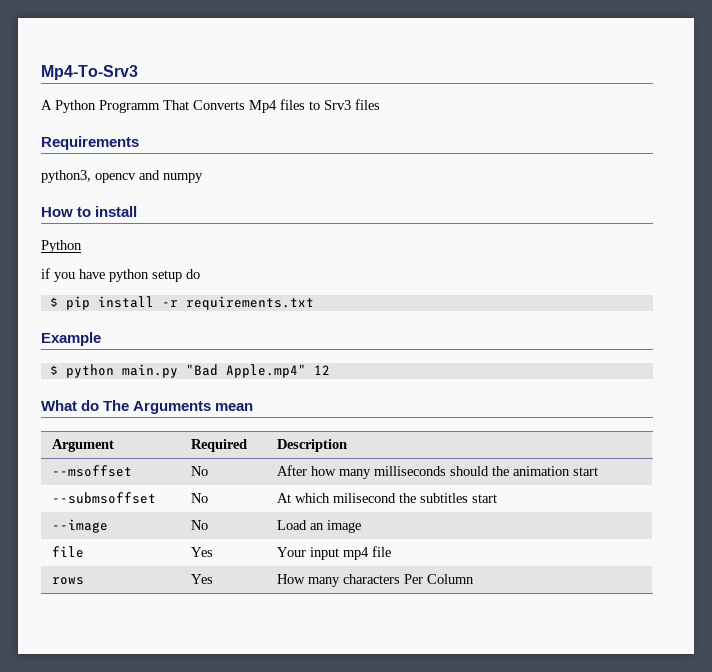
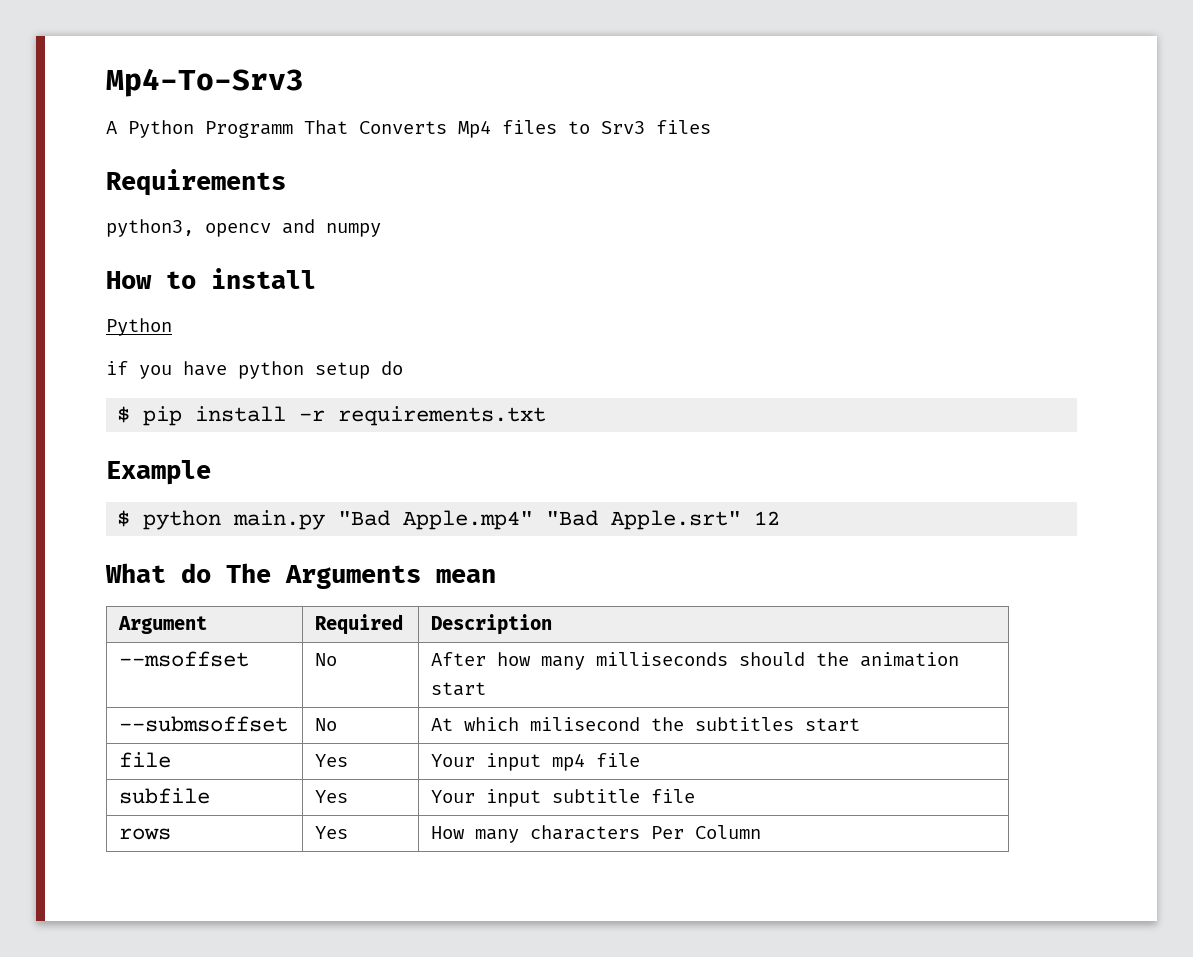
- $ python main.py "Bad Apple.mp4" 12
+ $ python main.py "Bad Apple.mp4" "Bad Apple.srt" 12
- --image | No | Load an image
+ subfile | Yes | Your input subtitle file

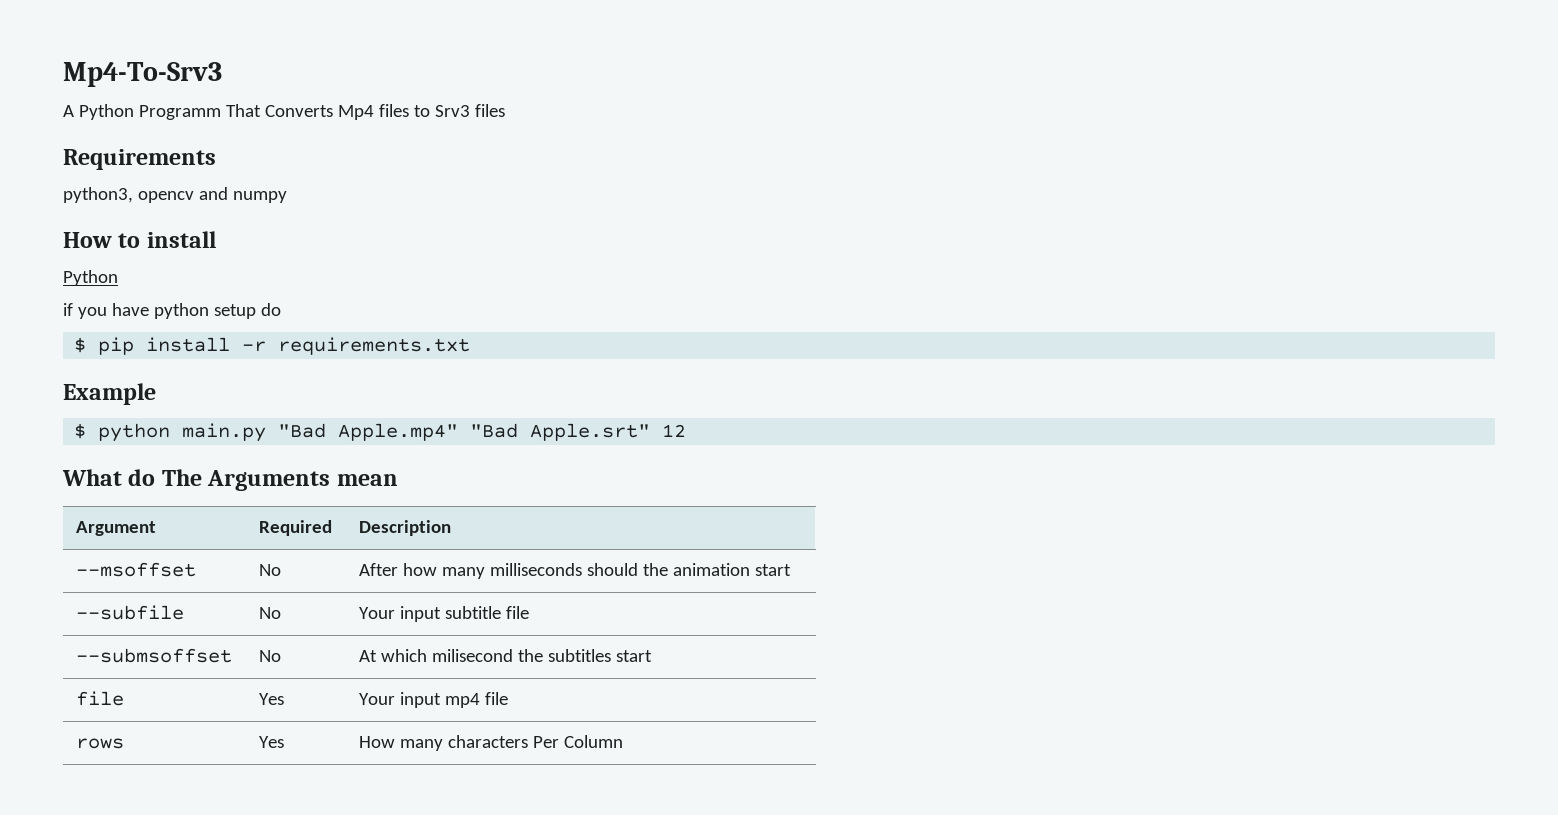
+ --subfile | No | Your input subtitle file
- subfile | Yes | Your input subtitle file

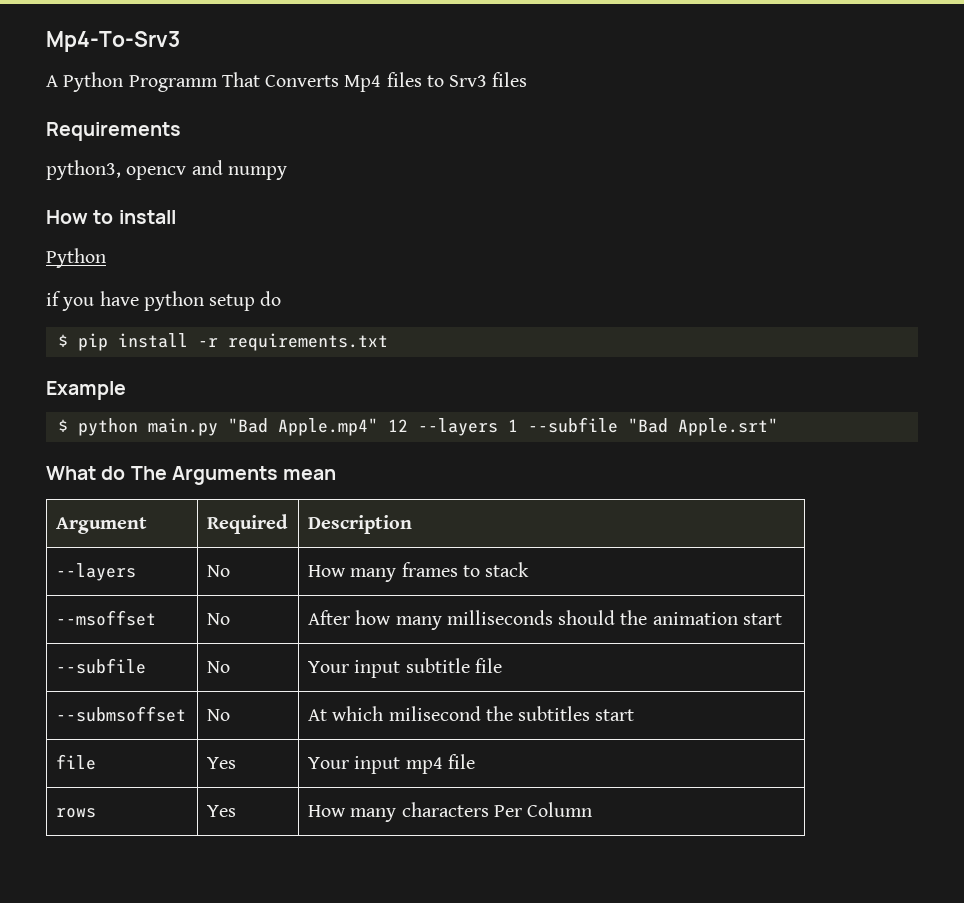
- $ python main.py "Bad Apple.mp4" "Bad Apple.srt" 12
+ $ python main.py "Bad Apple.mp4" 12 --layers 1 --subfile "Bad Apple.srt"
+ --layers | No | How many frames to stack

